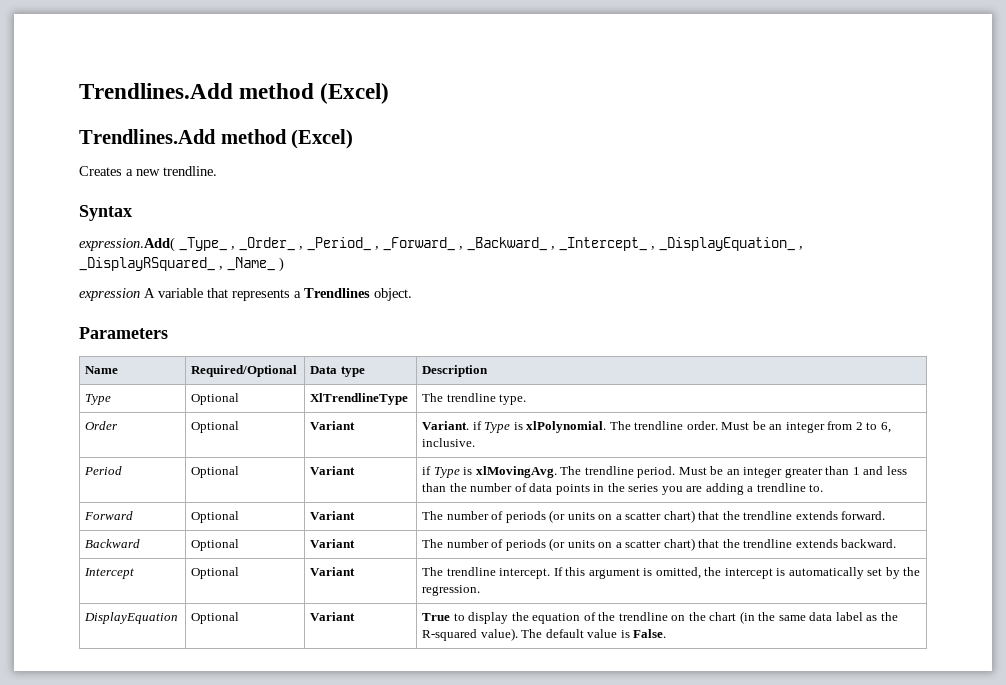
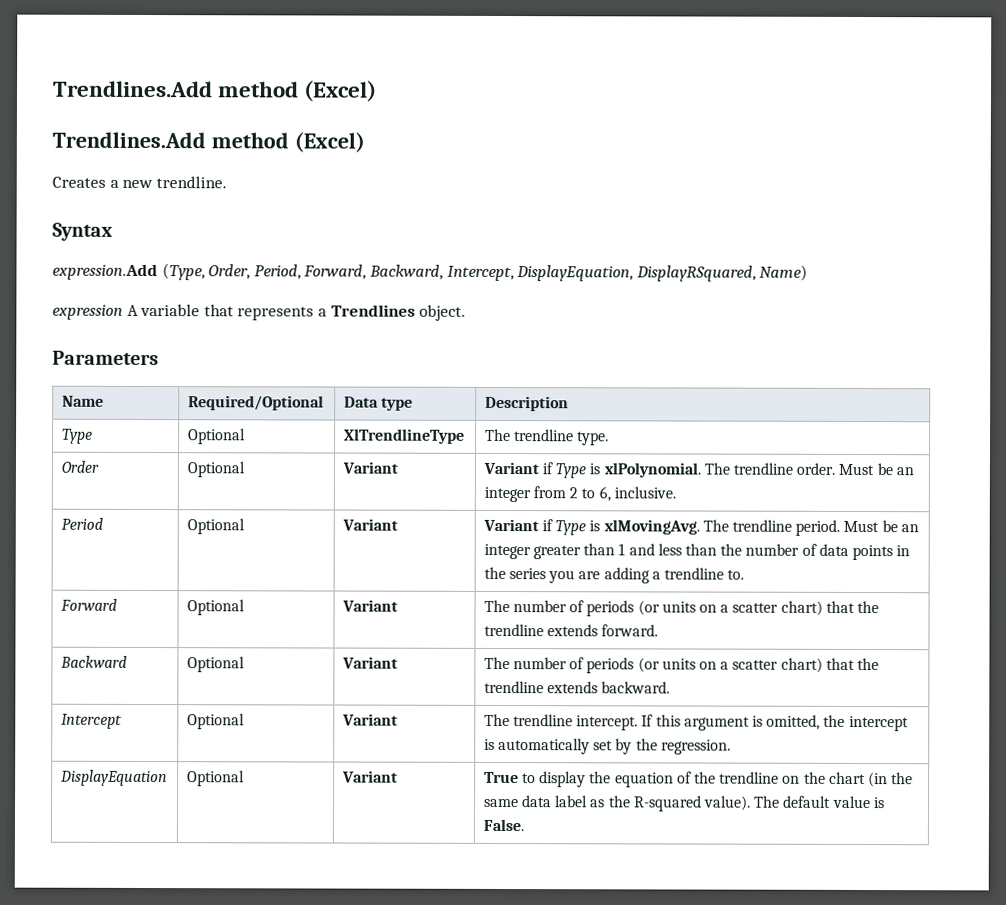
- expression.Add( _Type_ , _Order_ , _Period_ , _Forward_ , _Backward_ , _Intercept_ , _DisplayEquation_ , _DisplayRSquared_ , _Name_ )
+ expression.Add (Type, Order, Period, Forward, Backward, Intercept, DisplayEquation, DisplayRSquared, Name)
- Order | Optional | Variant | Variant. if Type is xlPolynomial. The trendline order. Must be an integer from 2 to 6, inclusive.
+ Order | Optional | Variant | Variant if Type is xlPolynomial. The trendline order. Must be an integer from 2 to 6, inclusive.
- Period | Optional | Variant | if Type is xlMovingAvg. The trendline period. Must be an integer greater than 1 and less than the number of data points in the series you are adding a trendline to.
+ Period | Optional | Variant | Variant if Type is xlMovingAvg. The trendline period. Must be an integer greater than 1 and less than the number of data points in the series you are adding a trendline to.

